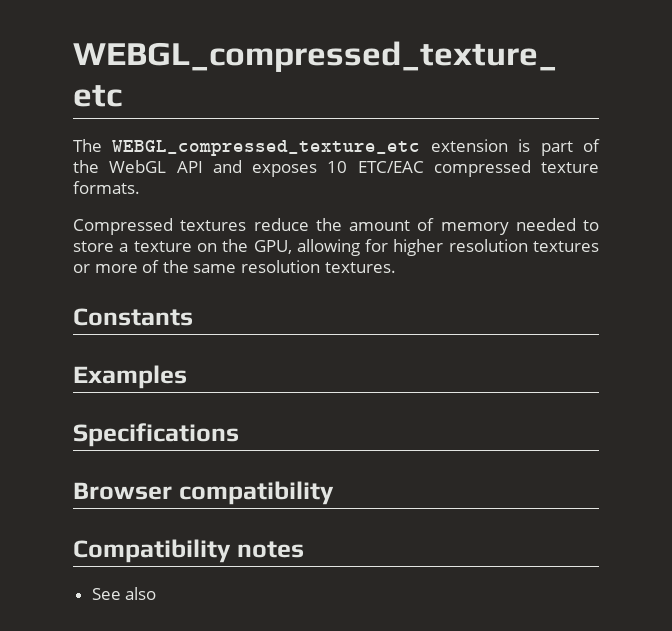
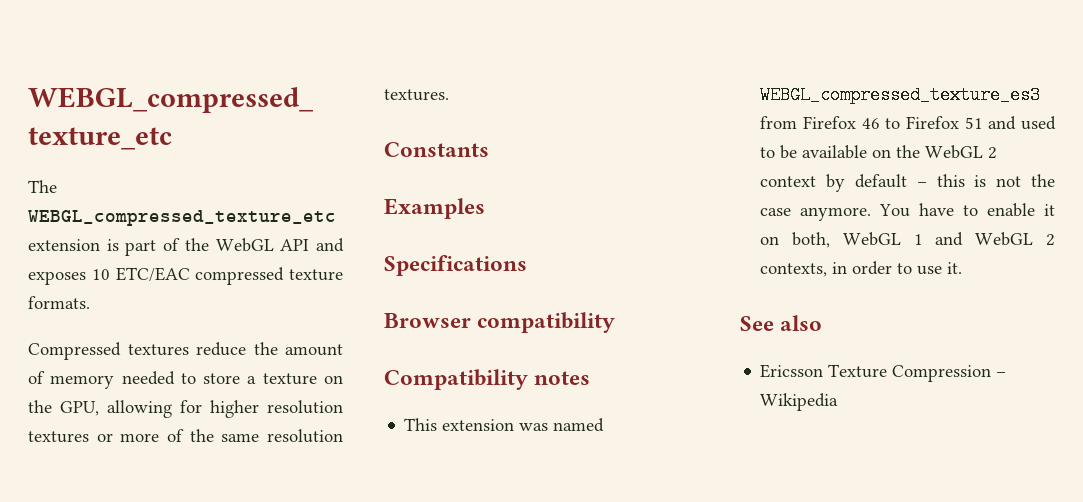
+ This extension was named WEBGL_compressed_texture_es3 from Firefox 46 to Firefox 51 and used to be available on the WebGL 2 context by default – this is not the case anymore. You have to enable it on both, WebGL 1 and WebGL 2 contexts, in order to use it.
  See also
+ Ericsson Texture Compression – Wikipedia

